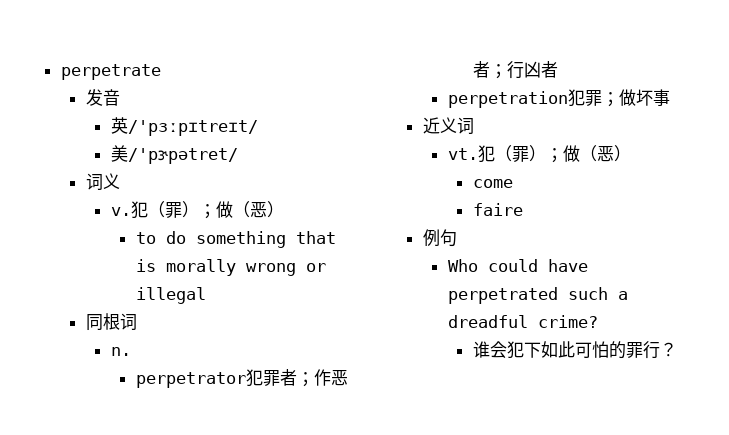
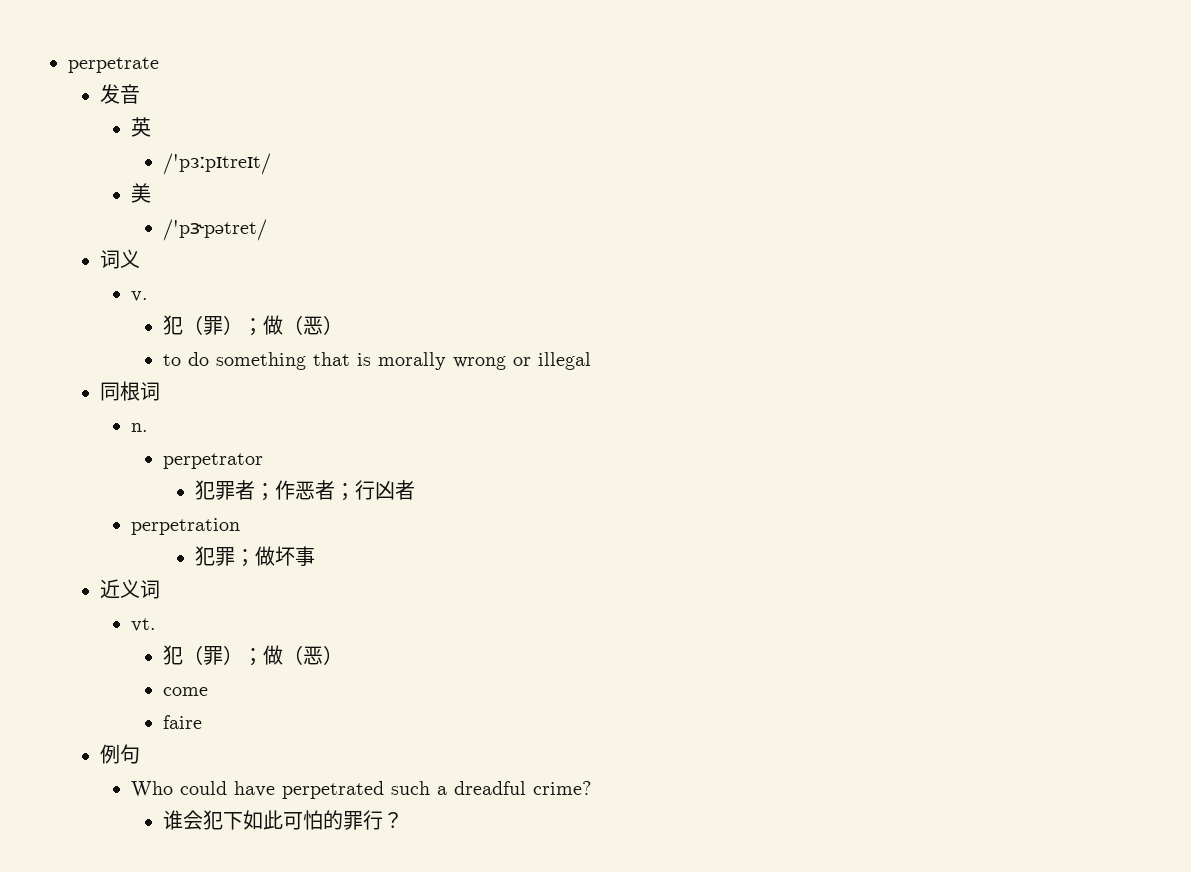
- 英/'pɜːpɪtreɪt/
+ 英
+ /'pɜːpɪtreɪt/
- 美/'pɝpətret/
+ 美
+ /'pɝpətret/
- v.犯（罪）；做（恶）
+ v.
+ 犯（罪）；做（恶）
- perpetrator犯罪者；作恶者；行凶者
+ perpetrator
+ 犯罪者；作恶者；行凶者
- perpetration犯罪；做坏事
+ perpetration
+ 犯罪；做坏事
- vt.犯（罪）；做（恶）
+ vt.
+ 犯（罪）；做（恶）

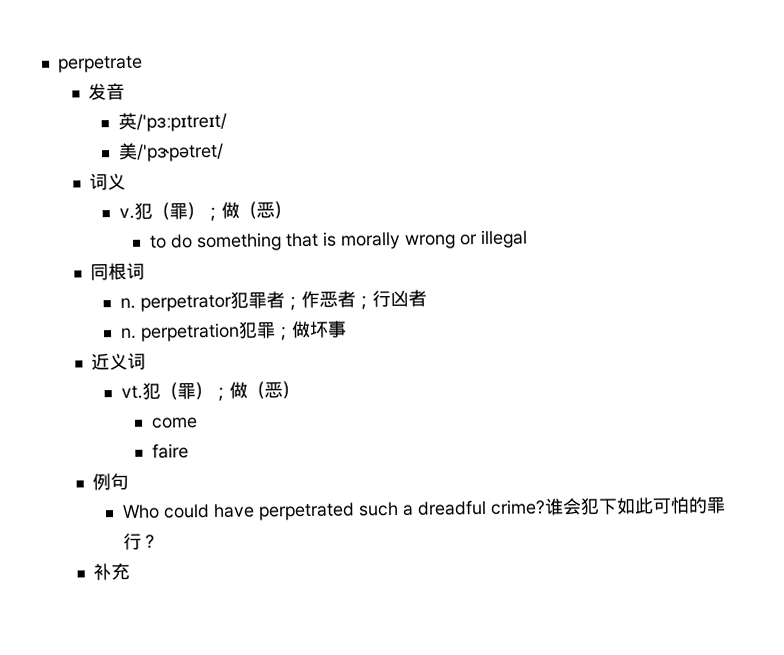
- 英
- /'pɜːpɪtreɪt/
+ 英/'pɜːpɪtreɪt/
- 美
- /'pɝpətret/
+ 美/'pɝpətret/
- v.
- 犯（罪）；做（恶）
+ v.犯（罪）；做（恶）
- n.
- perpetrator
- 犯罪者；作恶者；行凶者
+ n. perpetrator犯罪者；作恶者；行凶者
- perpetration
- 犯罪；做坏事
+ n. perpetration犯罪；做坏事
- vt.
- 犯（罪）；做（恶）
+ vt.犯（罪）；做（恶）
- Who could have perpetrated such a dreadful crime?
- 谁会犯下如此可怕的罪行？
+ Who could have perpetrated such a dreadful crime?谁会犯下如此可怕的罪行？
+ 补充

